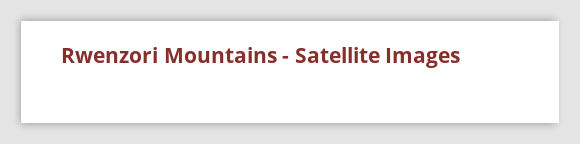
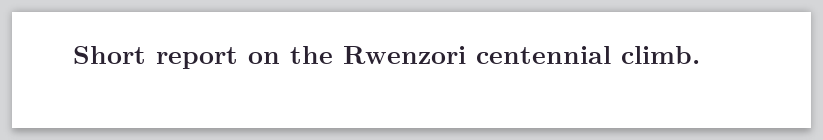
- Rwenzori Mountains - Satellite Images
+ Short report on the Rwenzori centennial climb.

